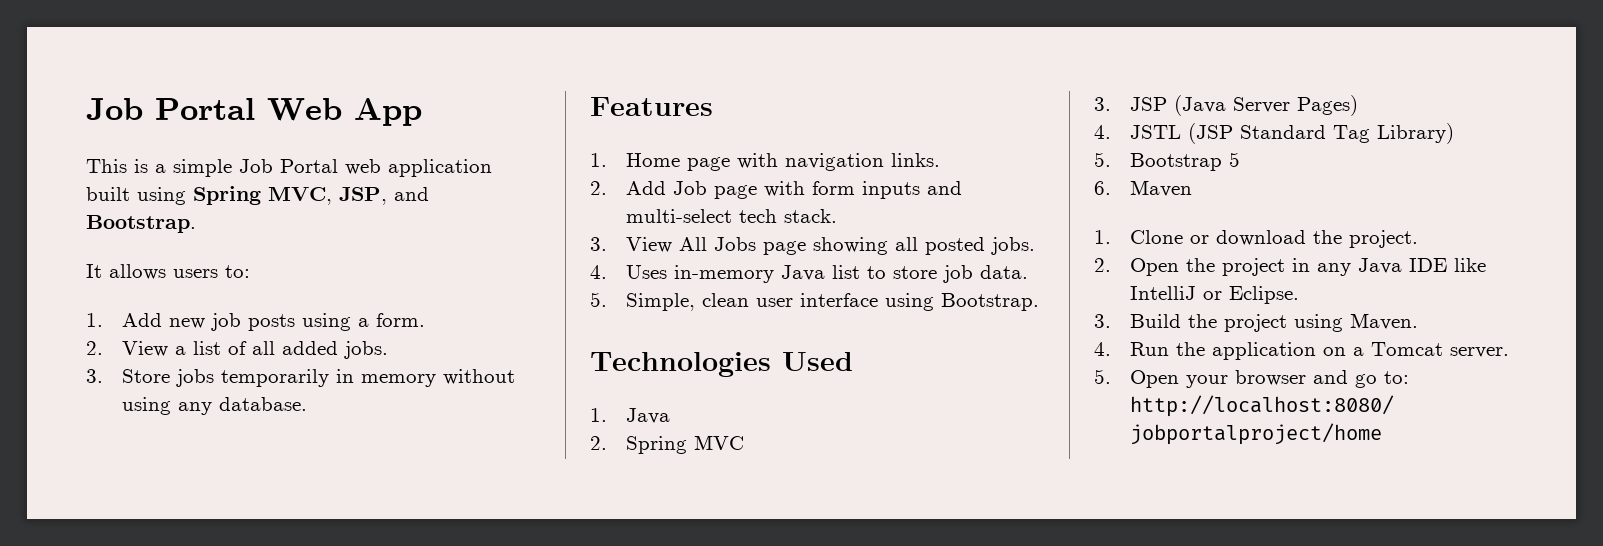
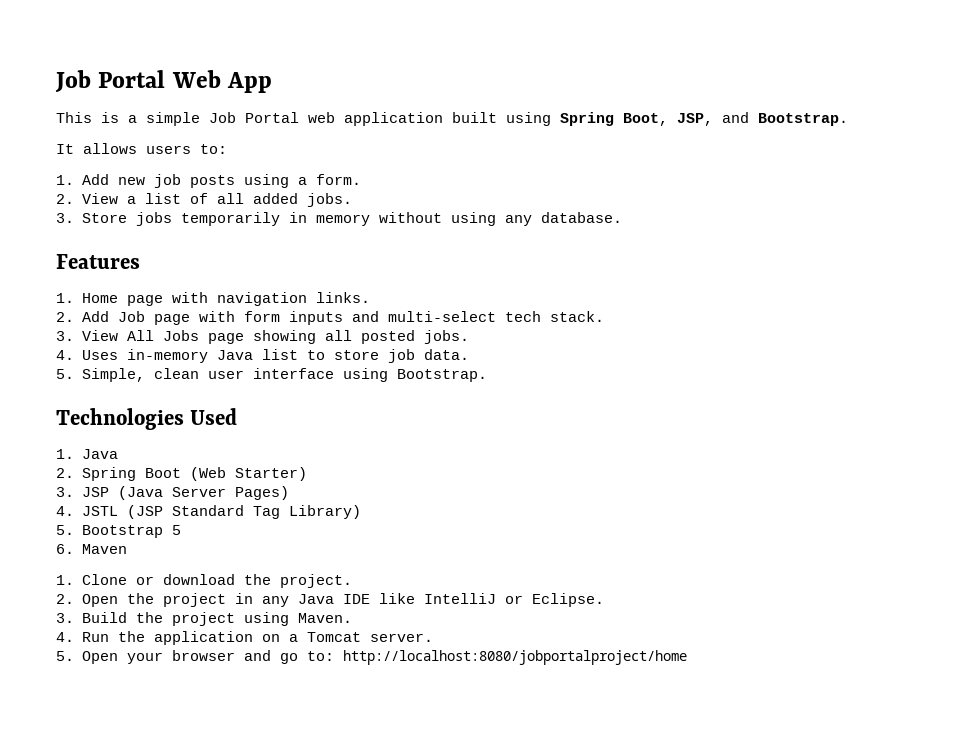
- This is a simple Job Portal web application built using Spring MVC, JSP, and Bootstrap.
+ This is a simple Job Portal web application built using Spring Boot, JSP, and Bootstrap.
- 2. Spring MVC
+ 2. Spring Boot (Web Starter)

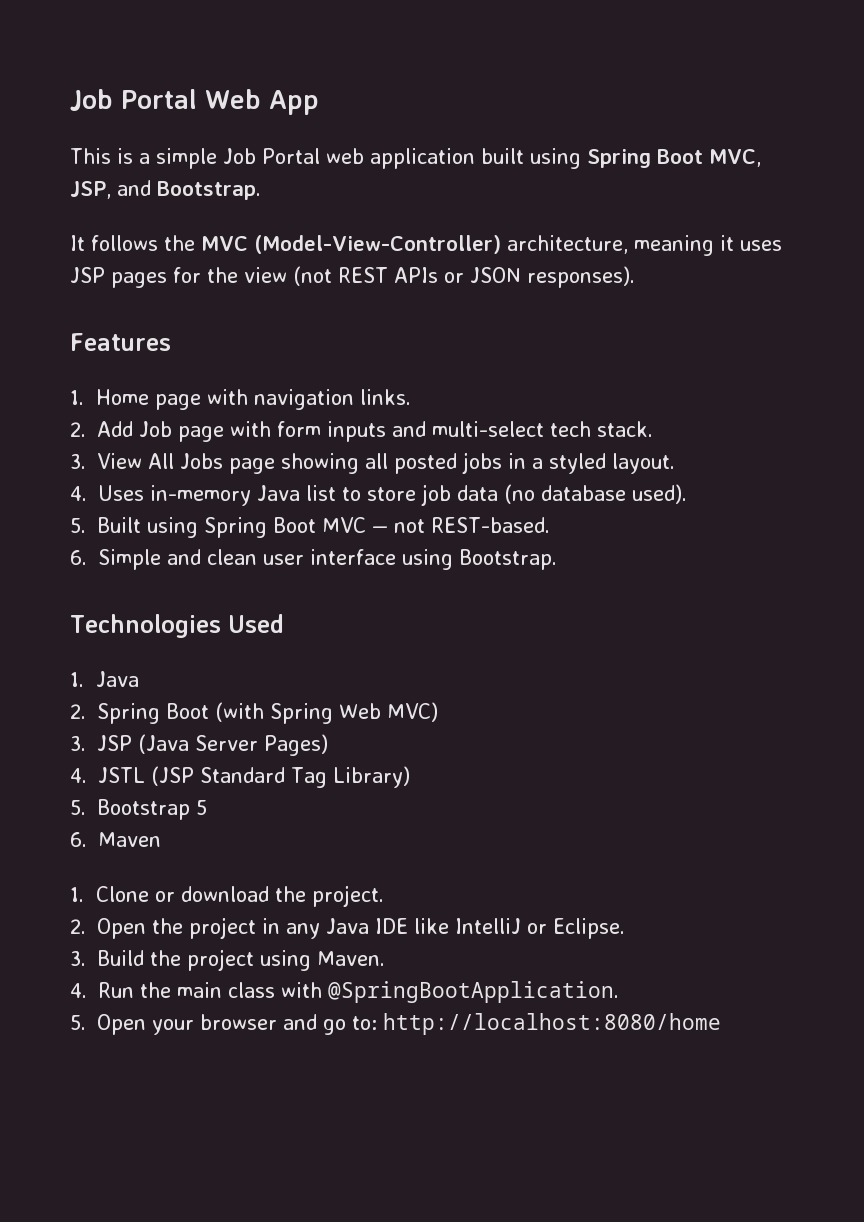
- This is a simple Job Portal web application built using Spring Boot, JSP, and Bootstrap.
+ This is a simple Job Portal web application built using Spring Boot MVC, JSP, and Bootstrap.
- It allows users to:
- 1. Add new job posts using a form.
- 2. View a list of all added jobs.
- 3. Store jobs temporarily in memory without using any database.
+ It follows the MVC (Model-View-Controller) architecture, meaning it uses JSP pages for the view (not REST APIs or JSON responses).
- 3. View All Jobs page showing all posted jobs.
+ 3. View All Jobs page showing all posted jobs in a styled layout.
- 4. Uses in-memory Java list to store job data.
- 5. Simple, clean user interface using Bootstrap.
+ 4. Uses in-memory Java list to store job data (no database used).
+ 5. Built using Spring Boot MVC — not REST-based.
+ 6. Simple and clean user interface using Bootstrap.
- 2. Spring Boot (Web Starter)
+ 2. Spring Boot (with Spring Web MVC)
- 4. Run the application on a Tomcat server.
+ 4. Run the main class with @SpringBootApplication.
- 5. Open your browser and go to: http://localhost:8080/jobportalproject/home
+ 5. Open your browser and go to: http://localhost:8080/home

